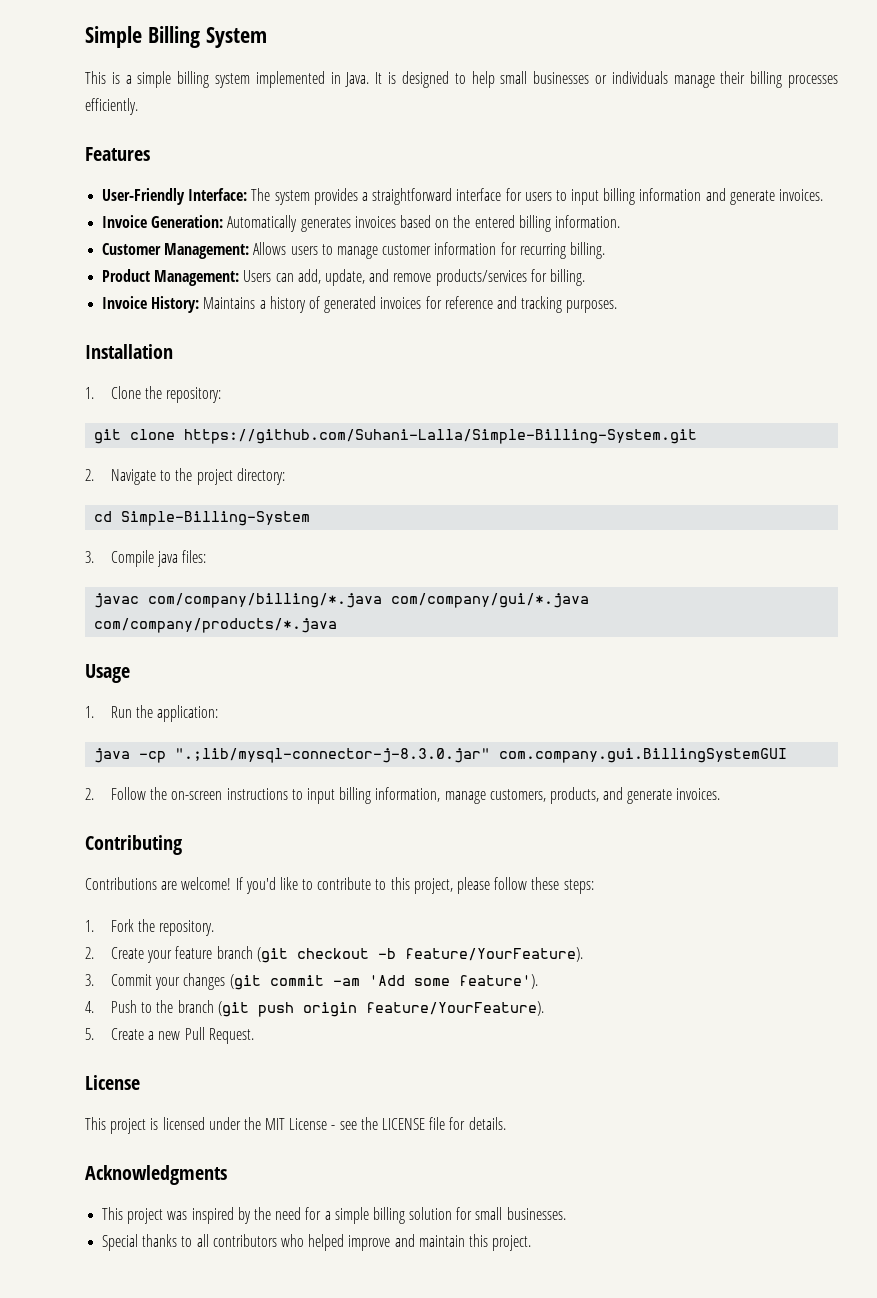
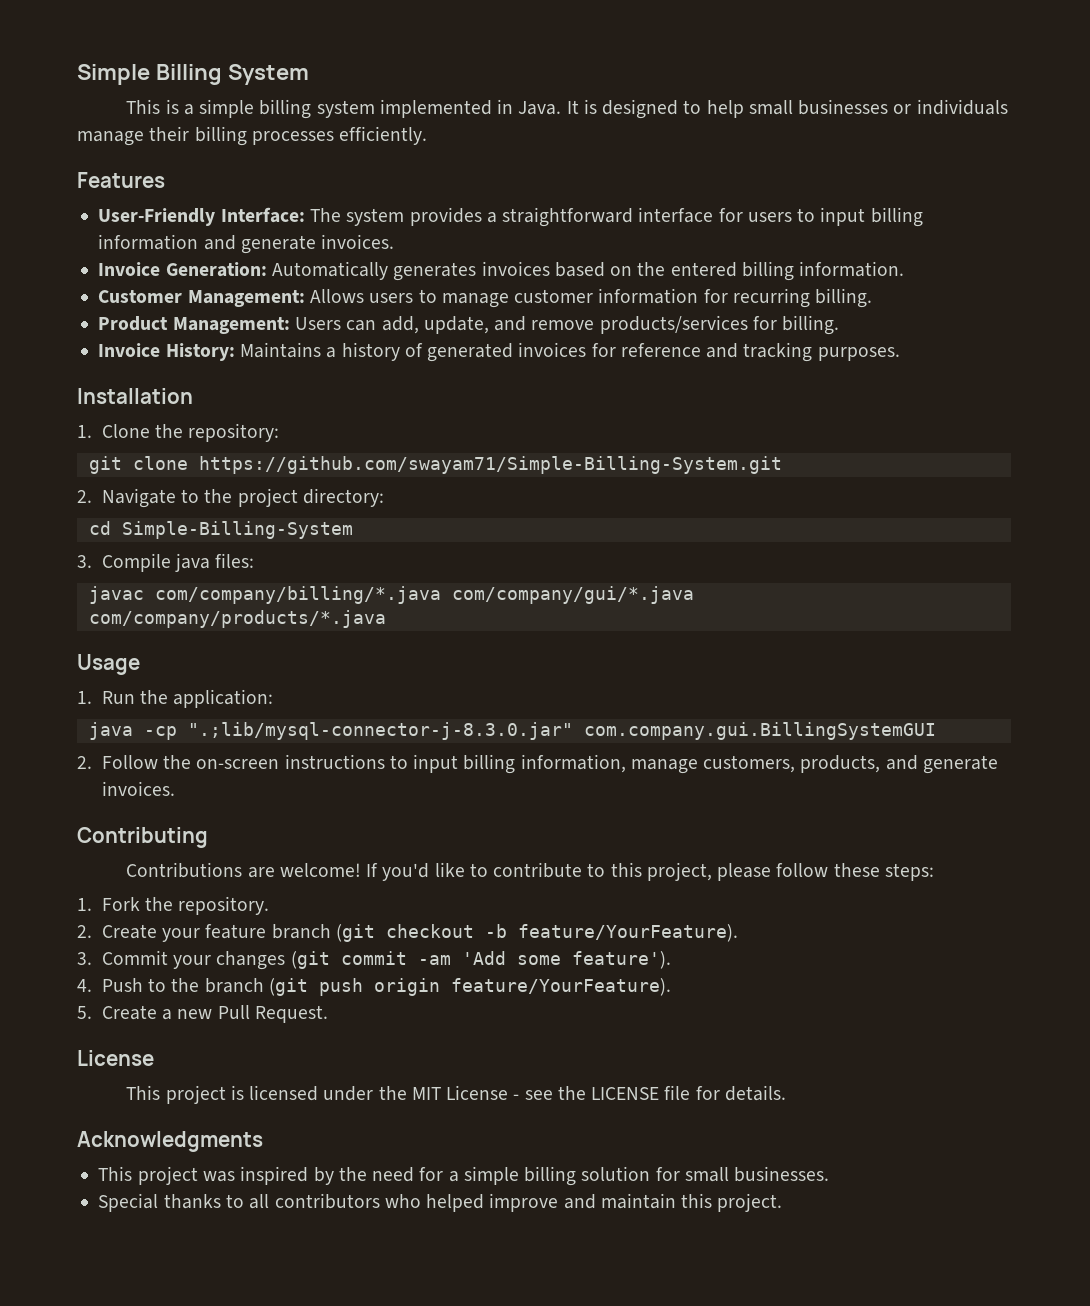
- git clone https://github.com/Suhani-Lalla/Simple-Billing-System.git
+ git clone https://github.com/swayam71/Simple-Billing-System.git

